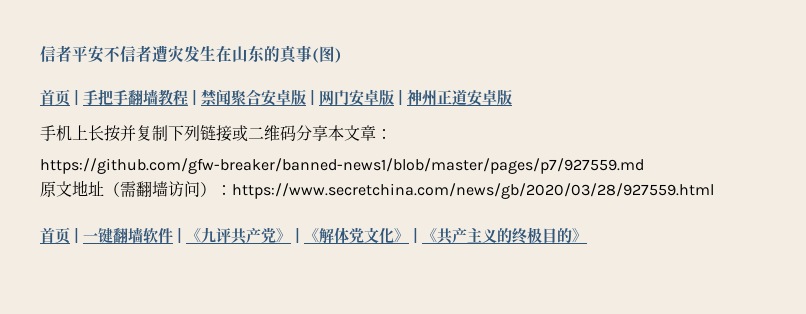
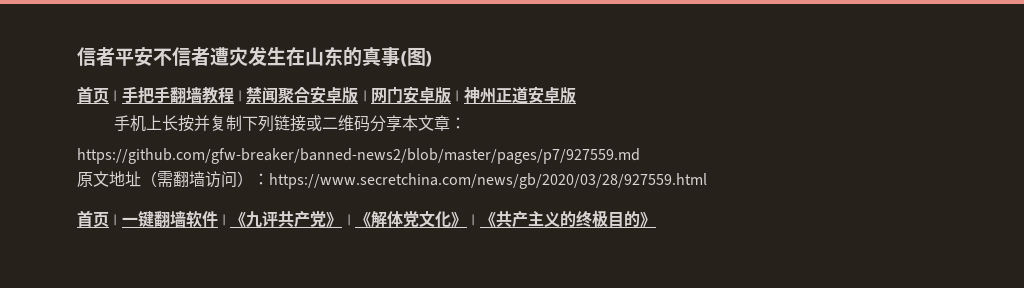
- https://github.com/gfw-breaker/banned-news1/blob/master/pages/p7/927559.md
+ https://github.com/gfw-breaker/banned-news2/blob/master/pages/p7/927559.md

